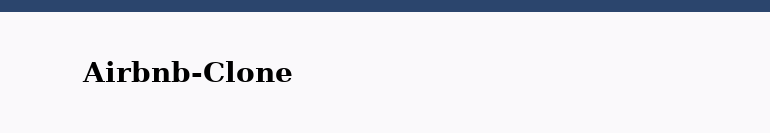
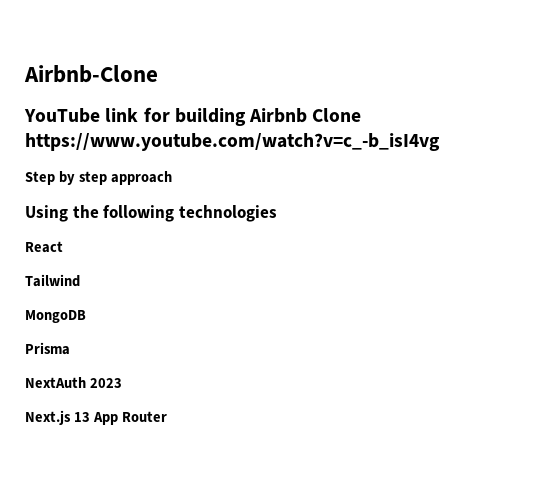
+ YouTube link for building Airbnb Clone https://www.youtube.com/watch?v=c_-b_isI4vg
+ Step by step approach
+ Using the following technologies
+ React
+ Tailwind
+ MongoDB
+ Prisma
+ NextAuth 2023
+ Next.js 13 App Router

